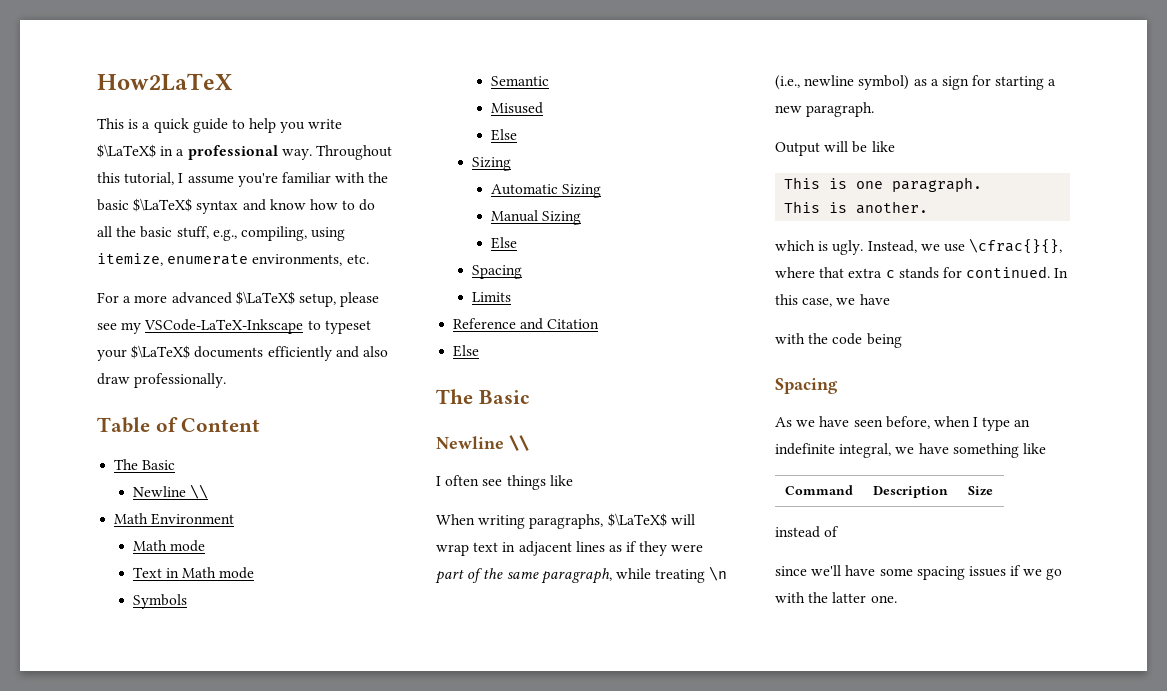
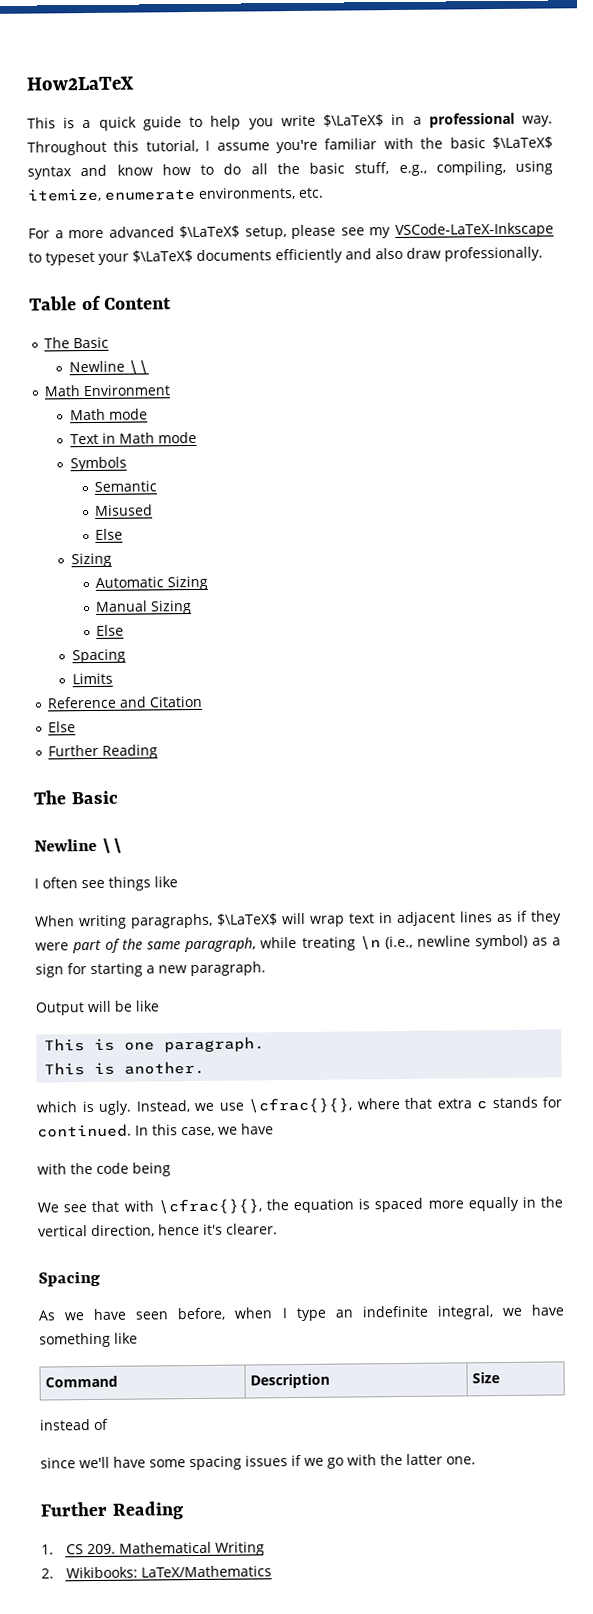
  Reference and Citation
  Else
+ Further Reading
+ We see that with \cfrac{}{}, the equation is spaced more equally in the vertical direction, hence it's clearer.
  since we'll have some spacing issues if we go with the latter one.
+ Further Reading
+ 1. CS 209. Mathematical Writing
+ 2. Wikibooks: LaTeX/Mathematics

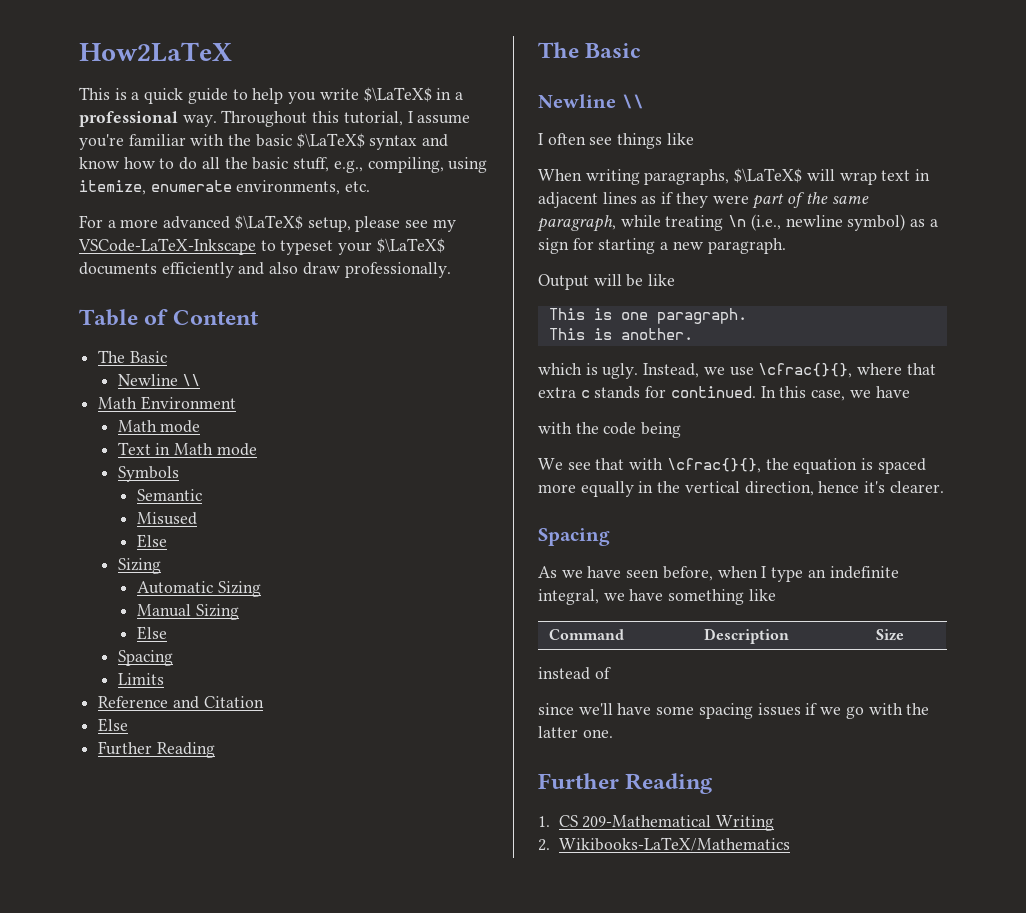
- 1. CS 209. Mathematical Writing
+ 1. CS 209-Mathematical Writing
- 2. Wikibooks: LaTeX/Mathematics
+ 2. Wikibooks-LaTeX/Mathematics

